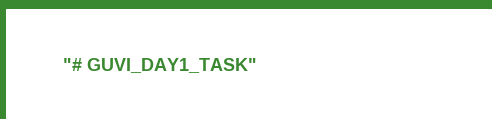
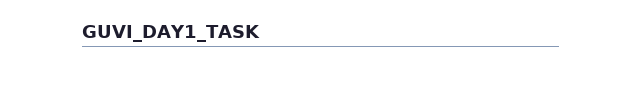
- "# GUVI_DAY1_TASK"
+ GUVI_DAY1_TASK

